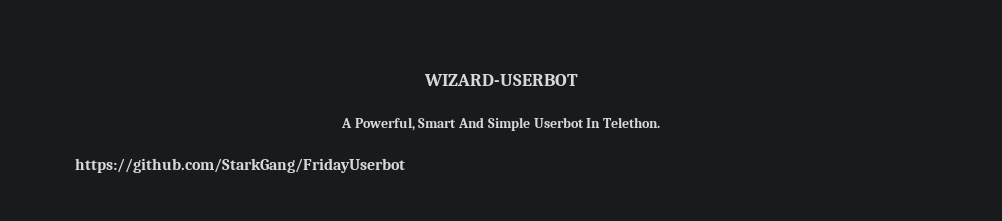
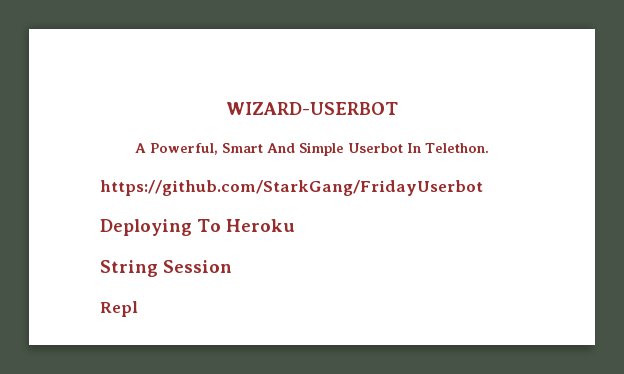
+ Deploying To Heroku
+ String Session
+ Repl

